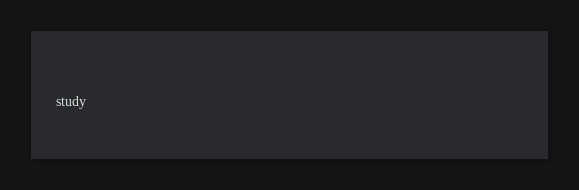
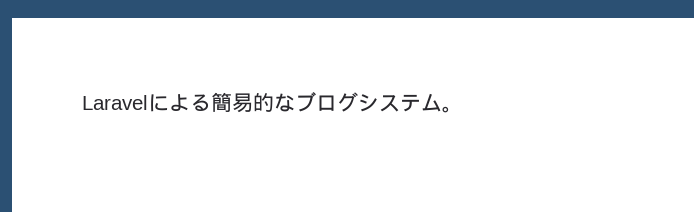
- study
+ Laravelによる簡易的なブログシステム。

